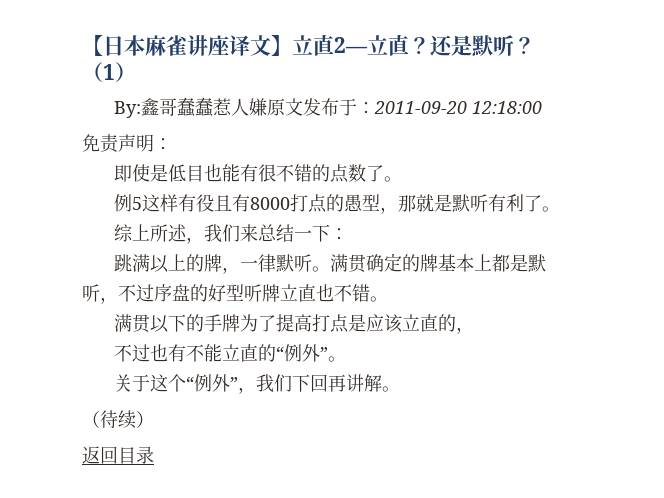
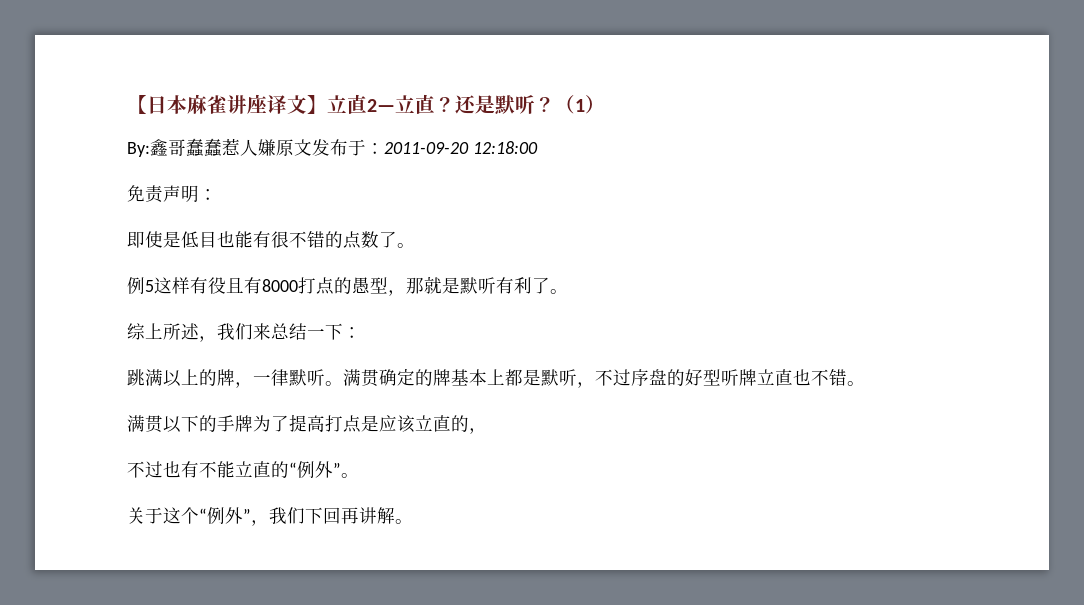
- （待续）
- 返回目录

